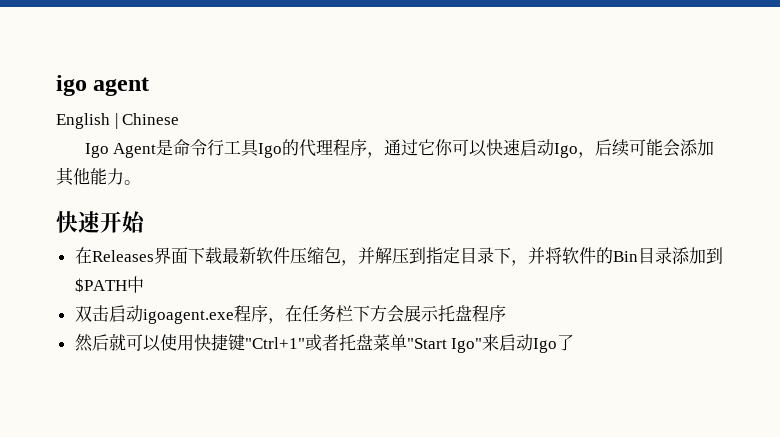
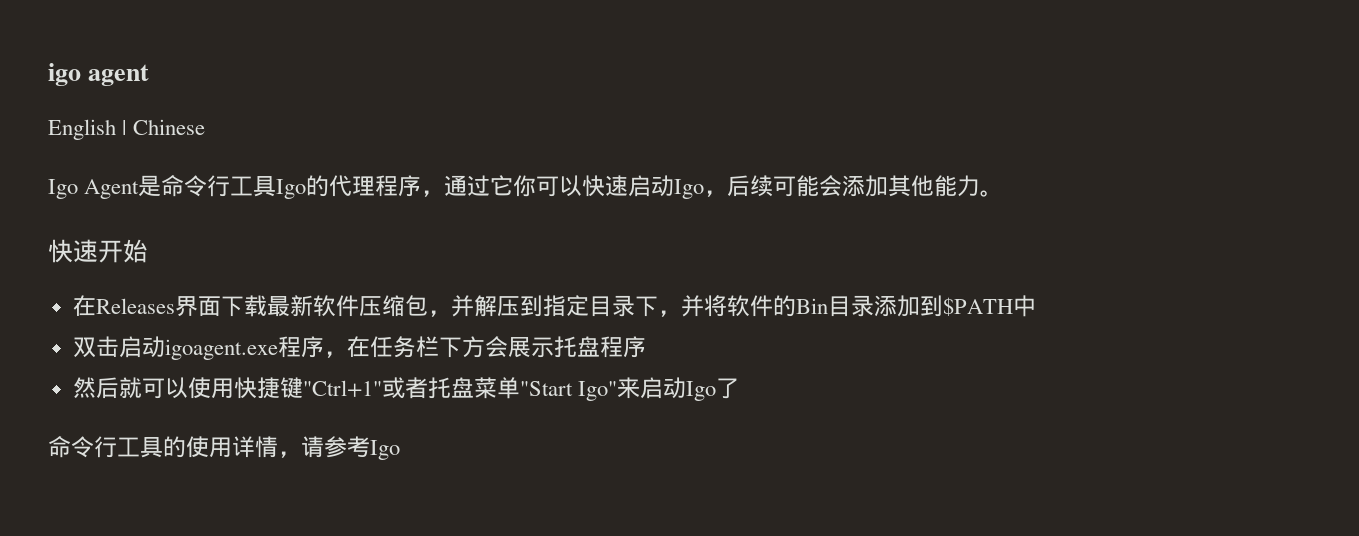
+ 命令行工具的使用详情，请参考Igo

